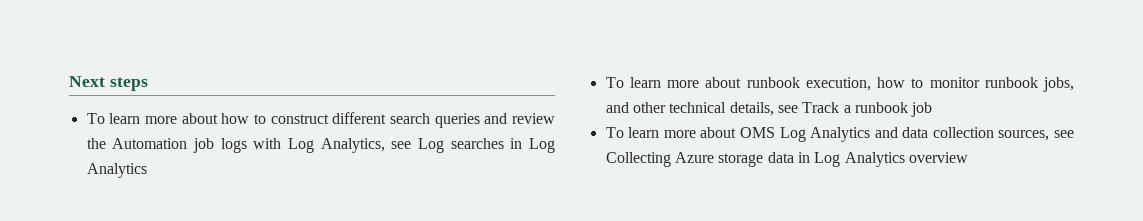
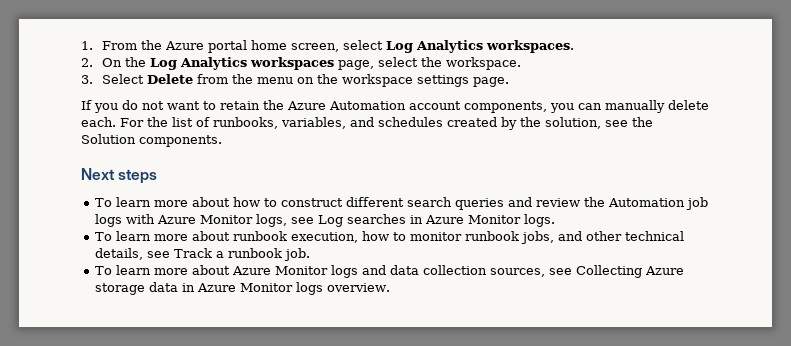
+ 1. From the Azure portal home screen, select Log Analytics workspaces.
+ 2. On the Log Analytics workspaces page, select the workspace.
+ 3. Select Delete from the menu on the workspace settings page.
+ If you do not want to retain the Azure Automation account components, you can manually delete each. For the list of runbooks, variables, and schedules created by the solution, see the Solution components.
- To learn more about how to construct different search queries and review the Automation job logs with Log Analytics, see Log searches in Log Analytics
+ To learn more about how to construct different search queries and review the Automation job logs with Azure Monitor logs, see Log searches in Azure Monitor logs.
- To learn more about runbook execution, how to monitor runbook jobs, and other technical details, see Track a runbook job
- To learn more about OMS Log Analytics and data collection sources, see Collecting Azure storage data in Log Analytics overview
+ To learn more about runbook execution, how to monitor runbook jobs, and other technical details, see Track a runbook job.
+ To learn more about Azure Monitor logs and data collection sources, see Collecting Azure storage data in Azure Monitor logs overview.

